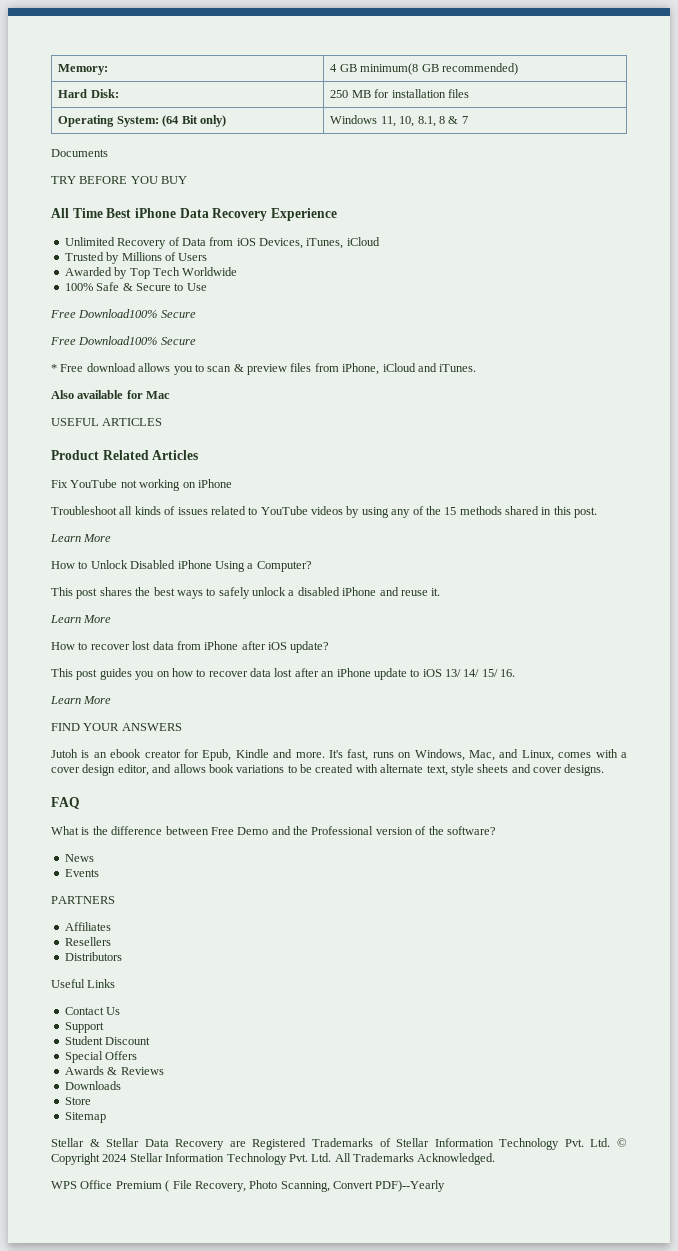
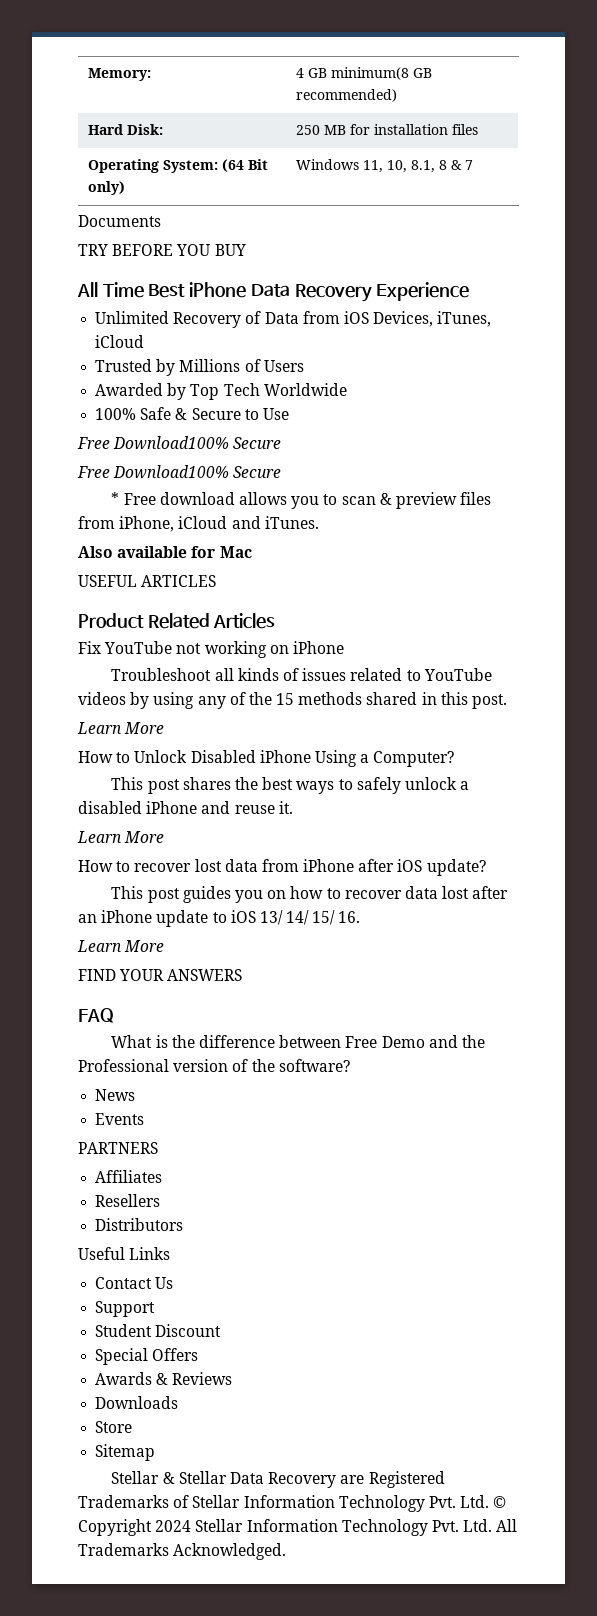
- Jutoh is an ebook creator for Epub, Kindle and more. It's fast, runs on Windows, Mac, and Linux, comes with a cover design editor, and allows book variations to be created with alternate text, style sheets and cover designs.
- WPS Office Premium ( File Recovery, Photo Scanning, Convert PDF)--Yearly

